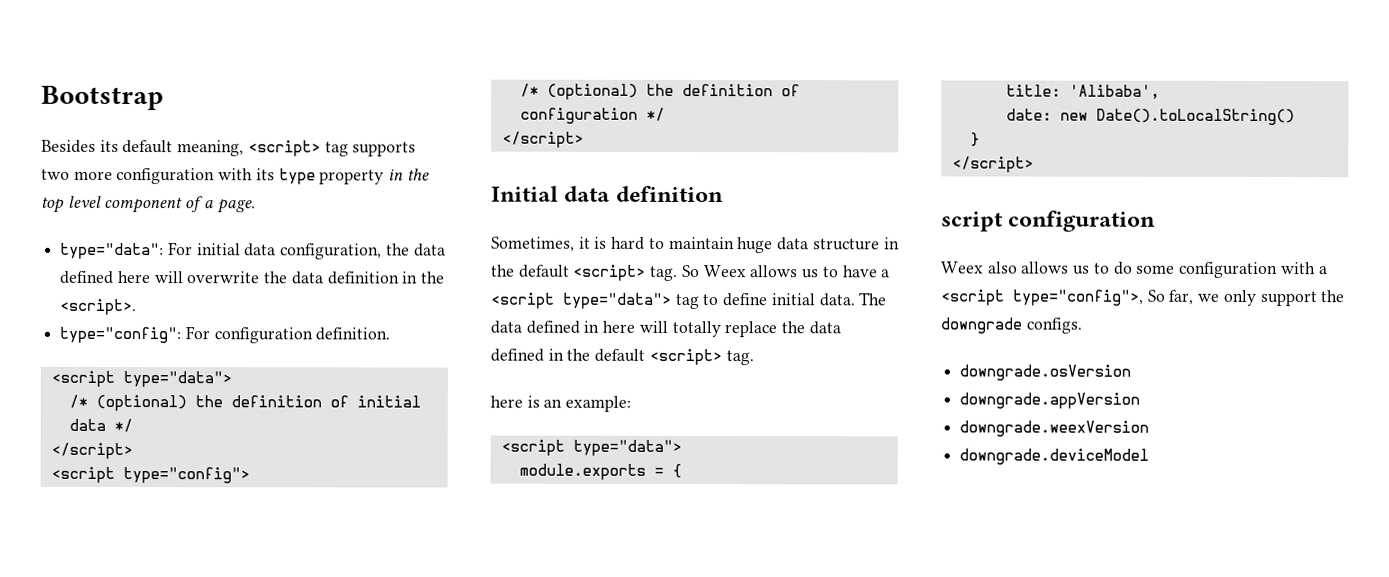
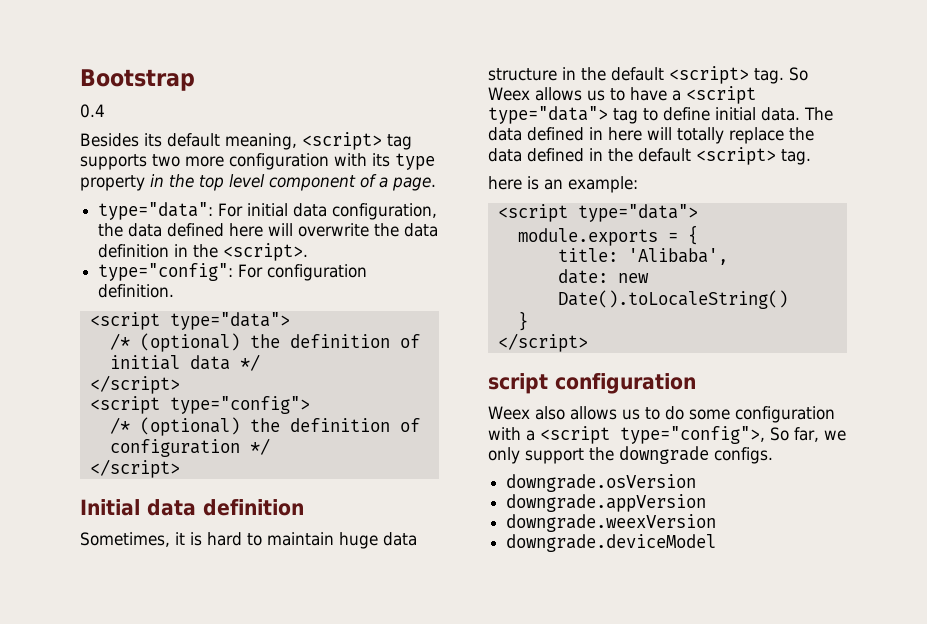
+ 0.4
- date: new Date().toLocalString()
+ date: new Date().toLocaleString()

